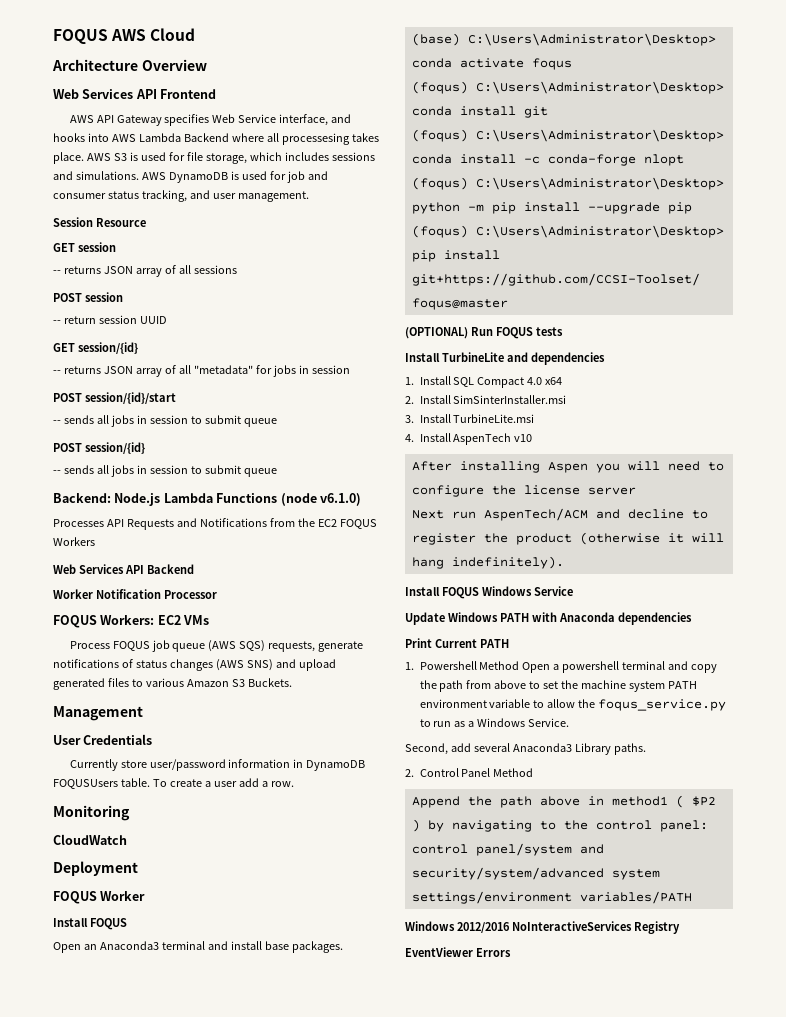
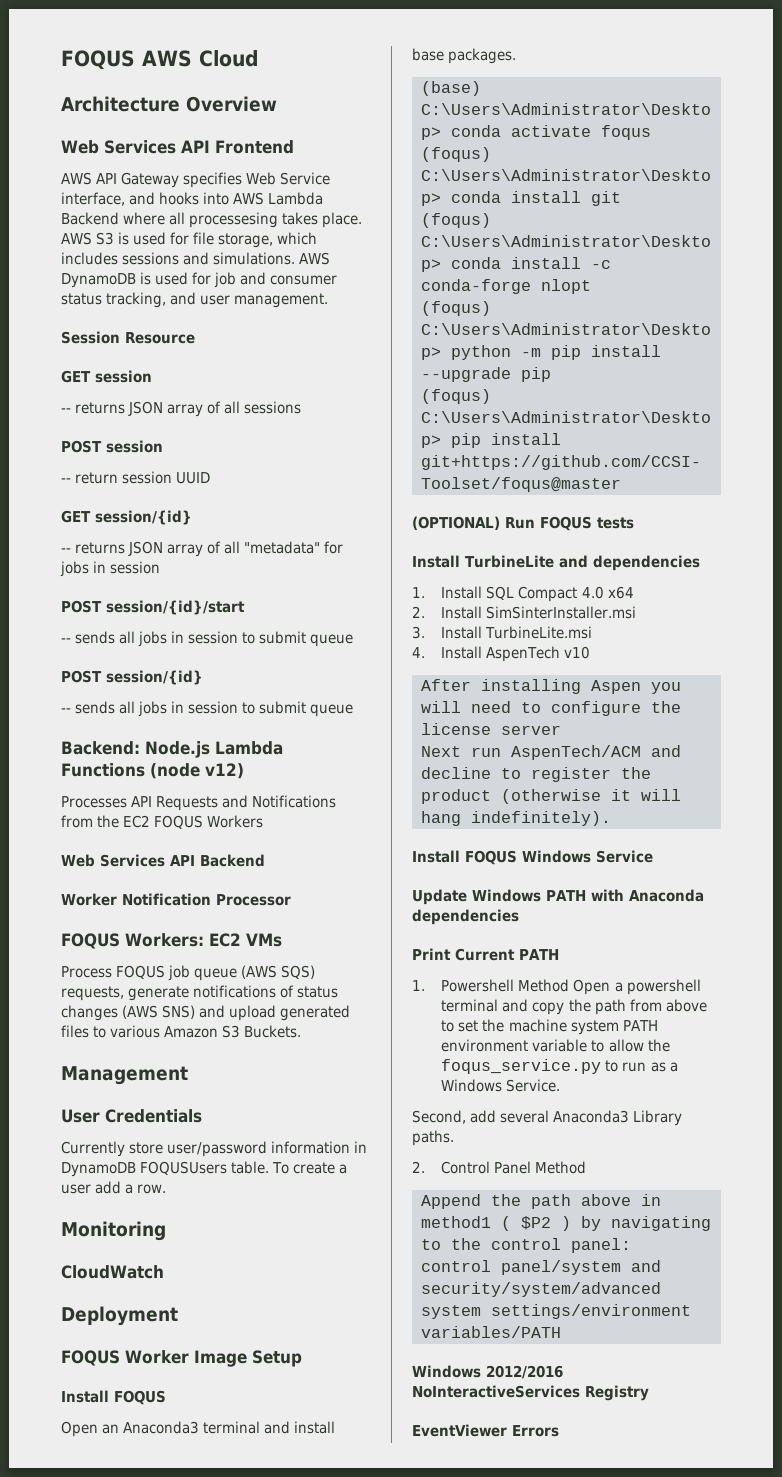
- Backend: Node.js Lambda Functions (node v6.1.0)
+ Backend: Node.js Lambda Functions (node v12)
- FOQUS Worker
+ FOQUS Worker Image Setup

